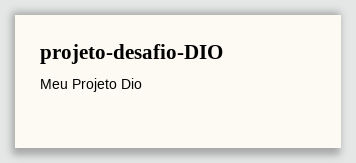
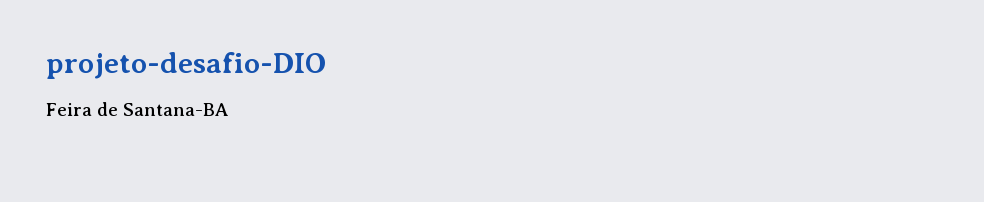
- Meu Projeto Dio
+ Feira de Santana-BA

